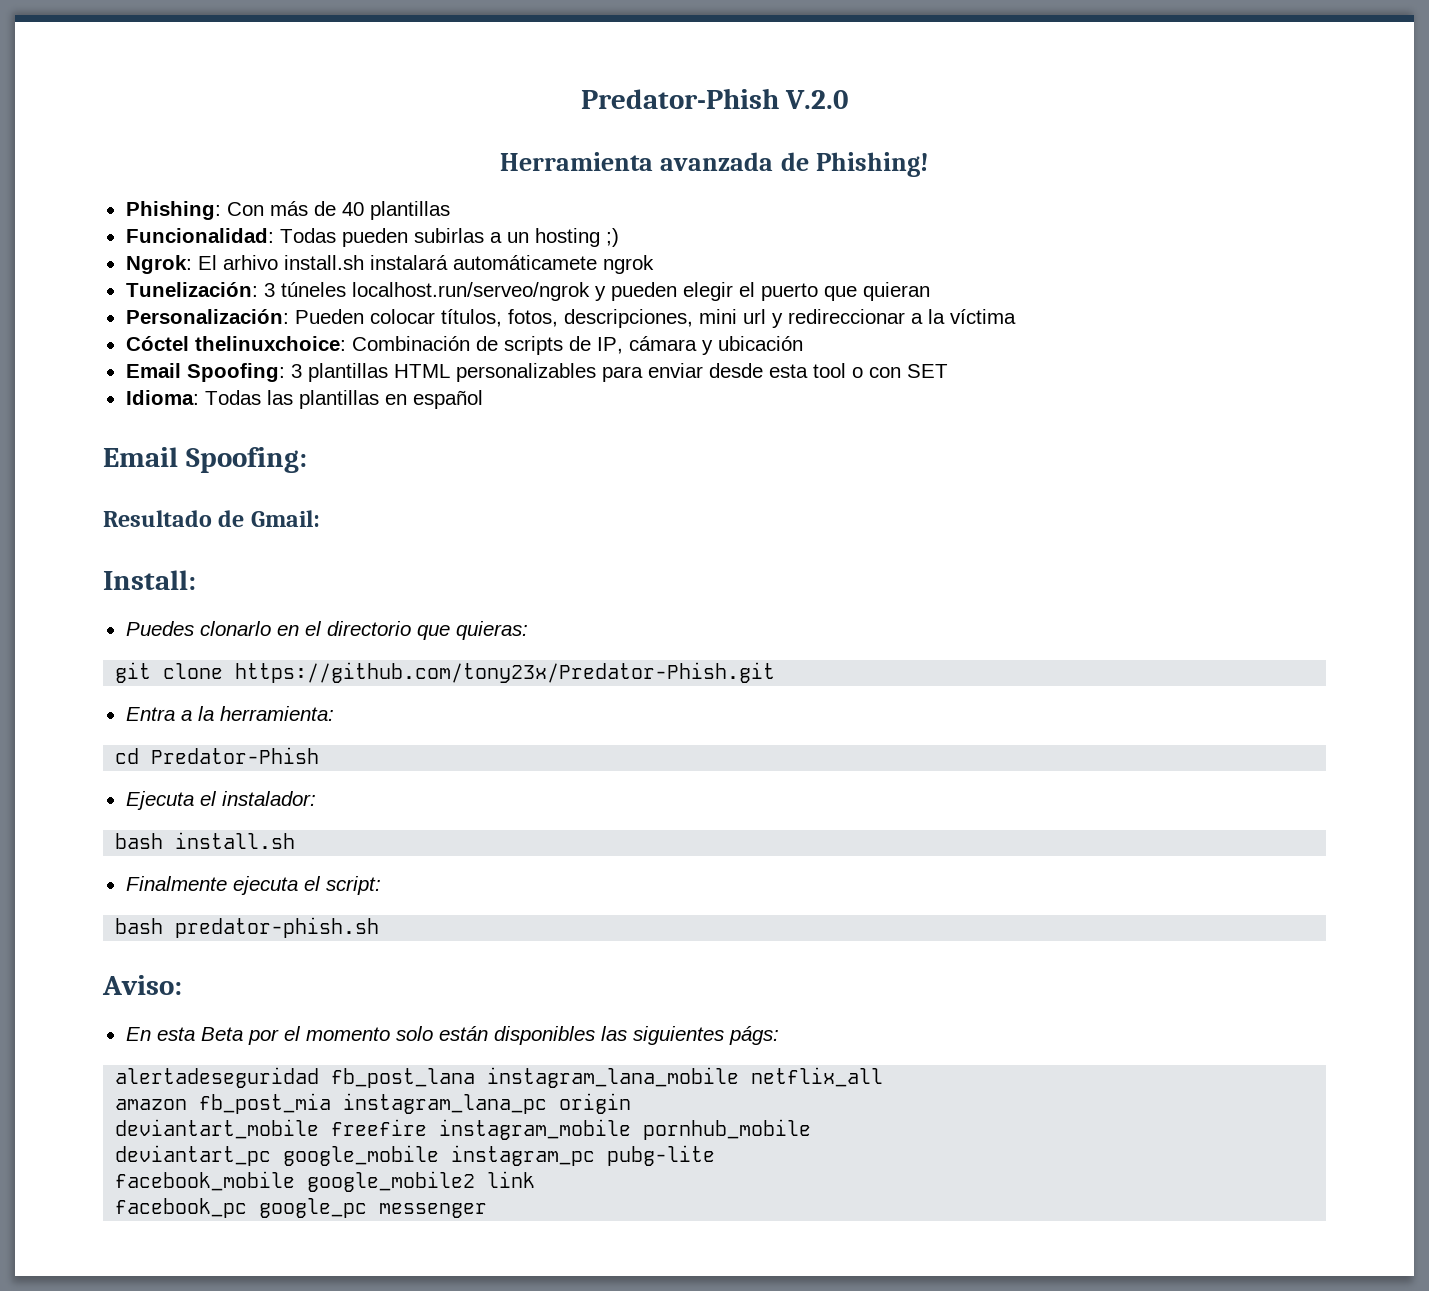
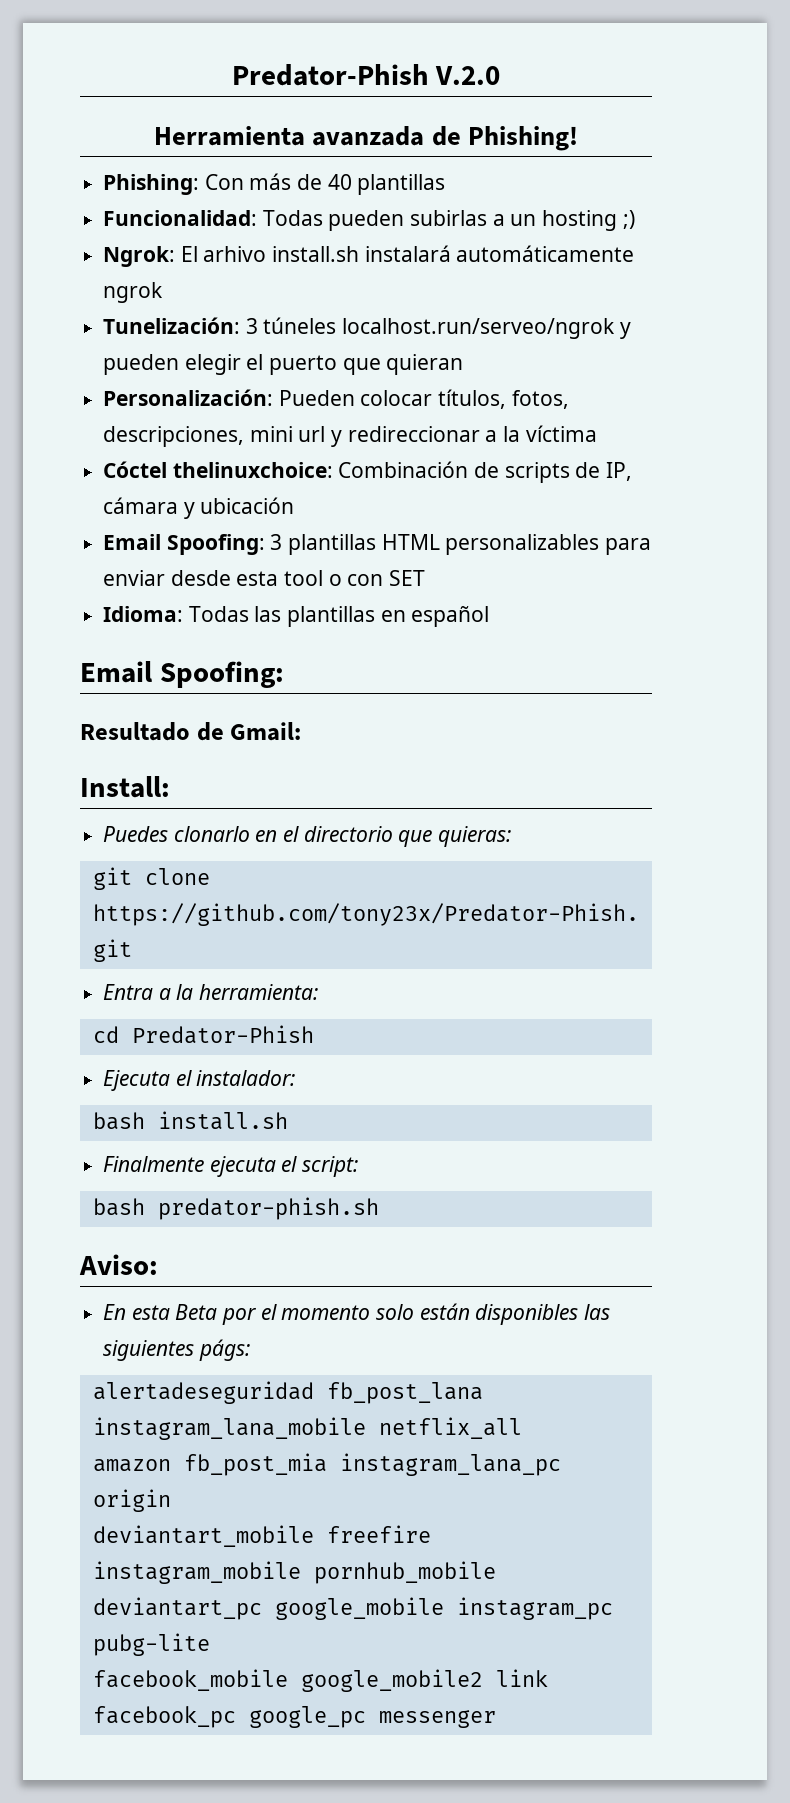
- Ngrok: El arhivo install.sh instalará automáticamete ngrok
+ Ngrok: El arhivo install.sh instalará automáticamente ngrok

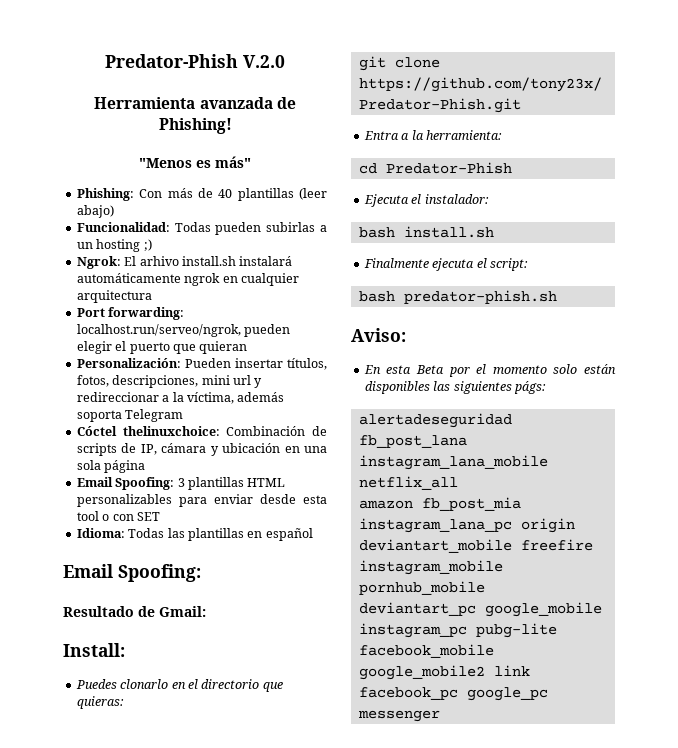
+ "Menos es más"
- Phishing: Con más de 40 plantillas
+ Phishing: Con más de 40 plantillas (leer abajo)
- Ngrok: El arhivo install.sh instalará automáticamente ngrok
- Tunelización: 3 túneles localhost.run/serveo/ngrok y pueden elegir el puerto que quieran
+ Ngrok: El arhivo install.sh instalará automáticamente ngrok en cualquier arquitectura
+ Port forwarding: localhost.run/serveo/ngrok, pueden elegir el puerto que quieran
- Personalización: Pueden colocar títulos, fotos, descripciones, mini url y redireccionar a la víctima
+ Personalización: Pueden insertar títulos, fotos, descripciones, mini url y redireccionar a la víctima, además soporta Telegram
- Cóctel thelinuxchoice: Combinación de scripts de IP, cámara y ubicación
+ Cóctel thelinuxchoice: Combinación de scripts de IP, cámara y ubicación en una sola página

